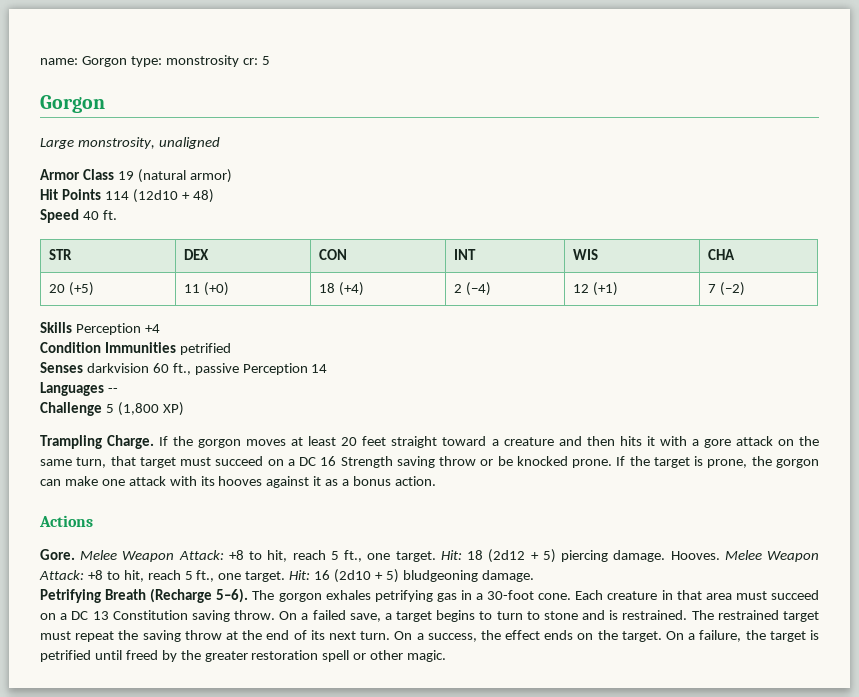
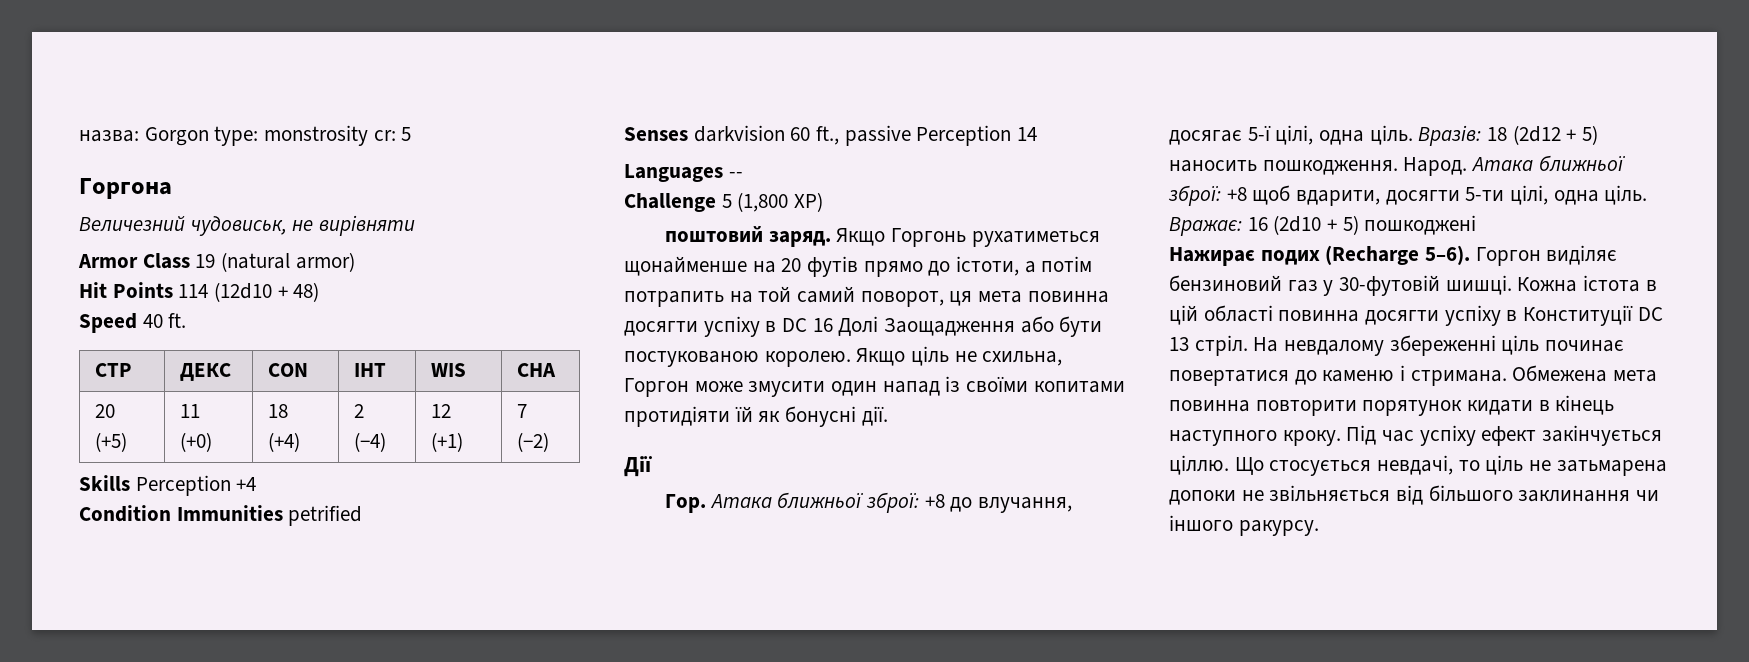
- name: Gorgon type: monstrosity cr: 5
- Gorgon
- Large monstrosity, unaligned
+ назва: Gorgon type: monstrosity cr: 5
+ Горгона
+ Величезний чудовиськ, не вирівняти
- STR | DEX | CON | INT | WIS | CHA
+ СТР | ДЕКС | CON | ІНТ | WIS | CHA
- Trampling Charge. If the gorgon moves at least 20 feet straight toward a creature and then hits it with a gore attack on the same turn, that target must succeed on a DC 16 Strength saving throw or be knocked prone. If the target is prone, the gorgon can make one attack with its hooves against it as a bonus action.
- Actions
- Gore. Melee Weapon Attack: +8 to hit, reach 5 ft., one target. Hit: 18 (2d12 + 5) piercing damage. Hooves. Melee Weapon Attack: +8 to hit, reach 5 ft., one target. Hit: 16 (2d10 + 5) bludgeoning damage.
- Petrifying Breath (Recharge 5–6). The gorgon exhales petrifying gas in a 30-foot cone. Each creature in that area must succeed on a DC 13 Constitution saving throw. On a failed save, a target begins to turn to stone and is restrained. The restrained target must repeat the saving throw at the end of its next turn. On a success, the effect ends on the target. On a failure, the target is petrified until freed by the greater restoration spell or other magic.
+ поштовий заряд. Якщо Горгонь рухатиметься щонайменше на 20 футів прямо до істоти, а потім потрапить на той самий поворот, ця мета повинна досягти успіху в DC 16 Долі Заощадження або бути постукованою королею. Якщо ціль не схильна, Горгон може змусити один напад із своїми копитами протидіяти їй як бонусні дії.
+ Дії
+ Гор. Атака ближньої зброї: +8 до влучання, досягає 5-ї цілі, одна ціль. Вразів: 18 (2d12 + 5) наносить пошкодження. Народ. Атака ближньої зброї: +8 щоб вдарити, досягти 5-ти цілі, одна ціль. Вражає: 16 (2d10 + 5) пошкоджені
+ Нажирає подих (Recharge 5–6). Горгон виділяє бензиновий газ у 30-футовій шишці. Кожна істота в цій області повинна досягти успіху в Конституції DC 13 стріл. На невдалому збереженні ціль починає повертатися до каменю і стримана. Обмежена мета повинна повторити порятунок кидати в кінець наступного кроку. Під час успіху ефект закінчується ціллю. Що стосується невдачі, то ціль не затьмарена допоки не звільняється від більшого заклинання чи іншого ракурсу.

